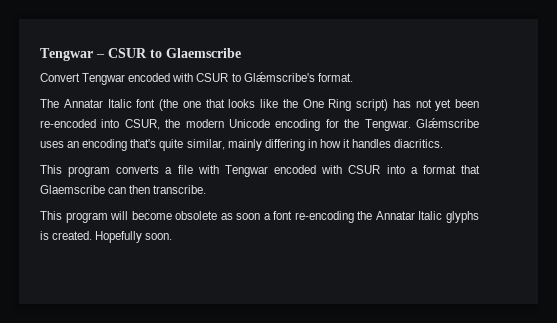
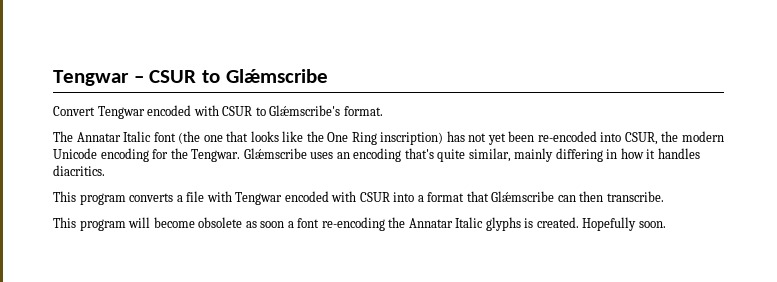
- Tengwar – CSUR to Glaemscribe
+ Tengwar – CSUR to Glǽmscribe
- The Annatar Italic font (the one that looks like the One Ring script) has not yet been re-encoded into CSUR, the modern Unicode encoding for the Tengwar.
+ The Annatar Italic font (the one that looks like the One Ring inscription) has not yet been re-encoded into CSUR, the modern Unicode encoding for the Tengwar.
- This program converts a file with Tengwar encoded with CSUR into a format that Glaemscribe can then transcribe.
+ This program converts a file with Tengwar encoded with CSUR into a format that Glǽmscribe can then transcribe.

